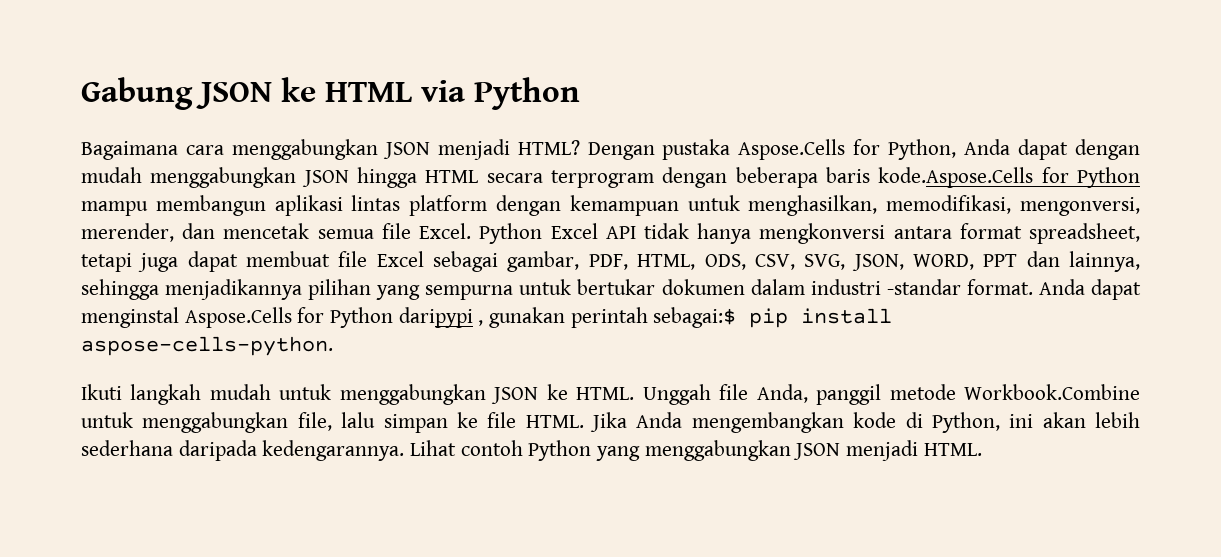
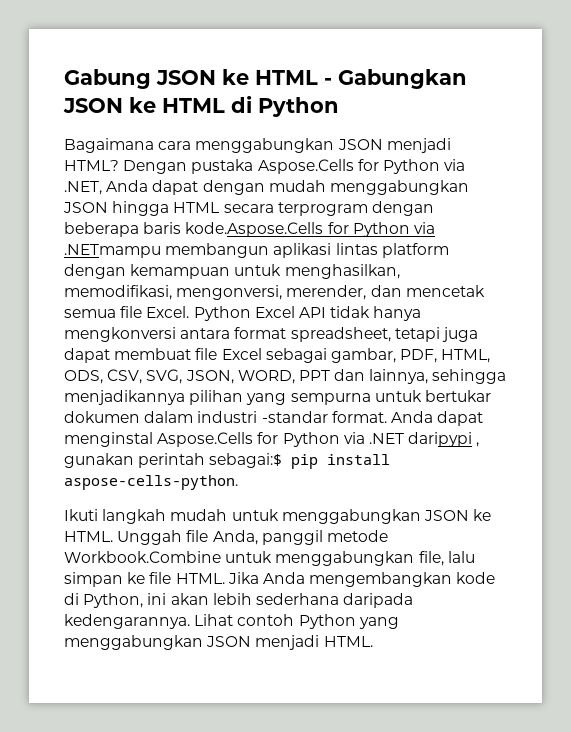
- Gabung JSON ke HTML via Python
+ Gabung JSON ke HTML - Gabungkan JSON ke HTML di Python
- Dengan pustaka Aspose.Cells for Python, Anda dapat dengan mudah menggabungkan JSON hingga HTML secara terprogram dengan beberapa baris kode.Aspose.Cells for Python mampu membangun aplikasi lintas platform dengan kemampuan untuk menghasilkan, memodifikasi, mengonversi, merender, dan mencetak semua file Excel.
+ Dengan pustaka Aspose.Cells for Python via .NET, Anda dapat dengan mudah menggabungkan JSON hingga HTML secara terprogram dengan beberapa baris kode.Aspose.Cells for Python via .NETmampu membangun aplikasi lintas platform dengan kemampuan untuk menghasilkan, memodifikasi, mengonversi, merender, dan mencetak semua file Excel.
- Anda dapat menginstal Aspose.Cells for Python daripypi , gunakan perintah sebagai:$ pip install aspose-cells-python.
+ Anda dapat menginstal Aspose.Cells for Python via .NET daripypi , gunakan perintah sebagai:$ pip install aspose-cells-python.

